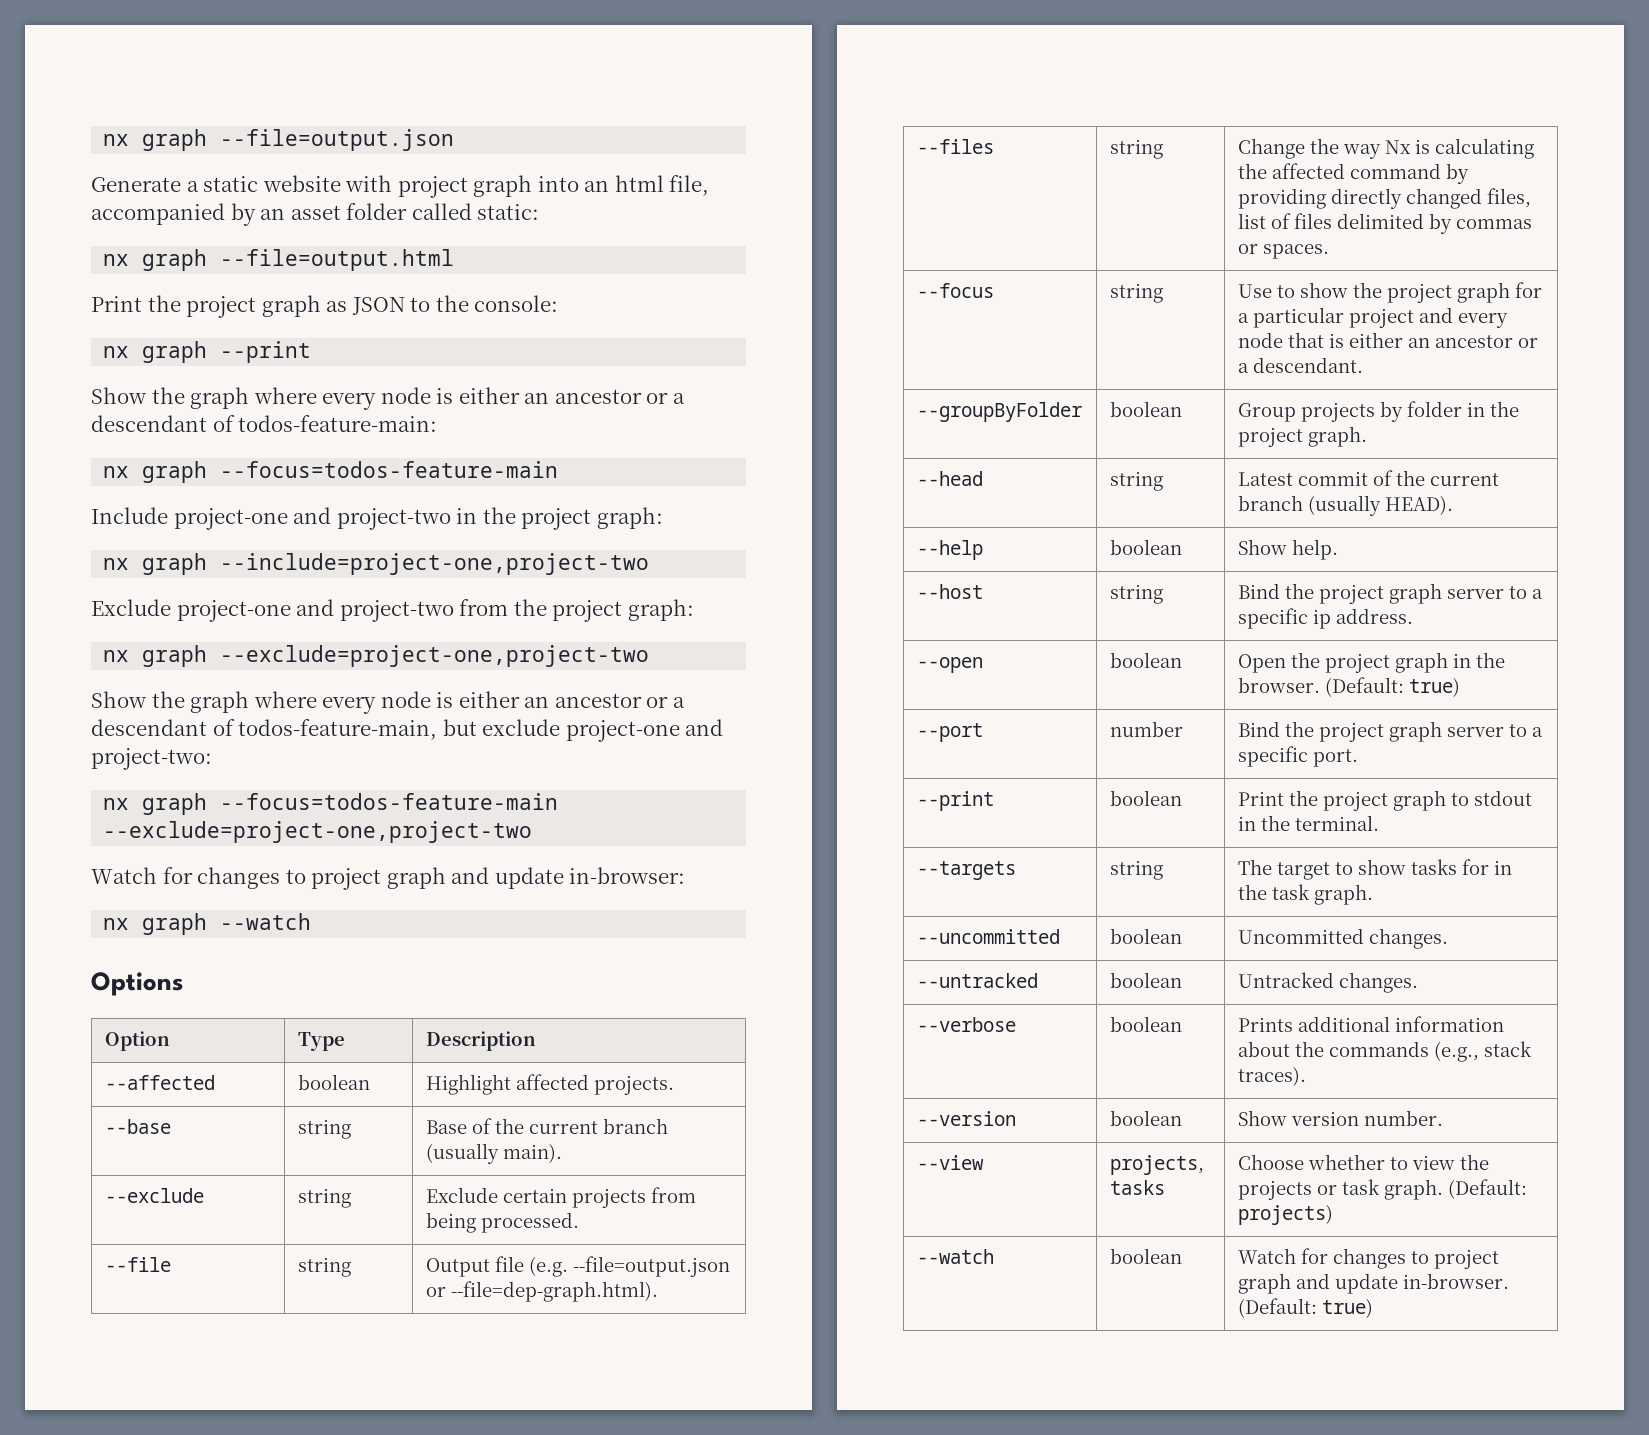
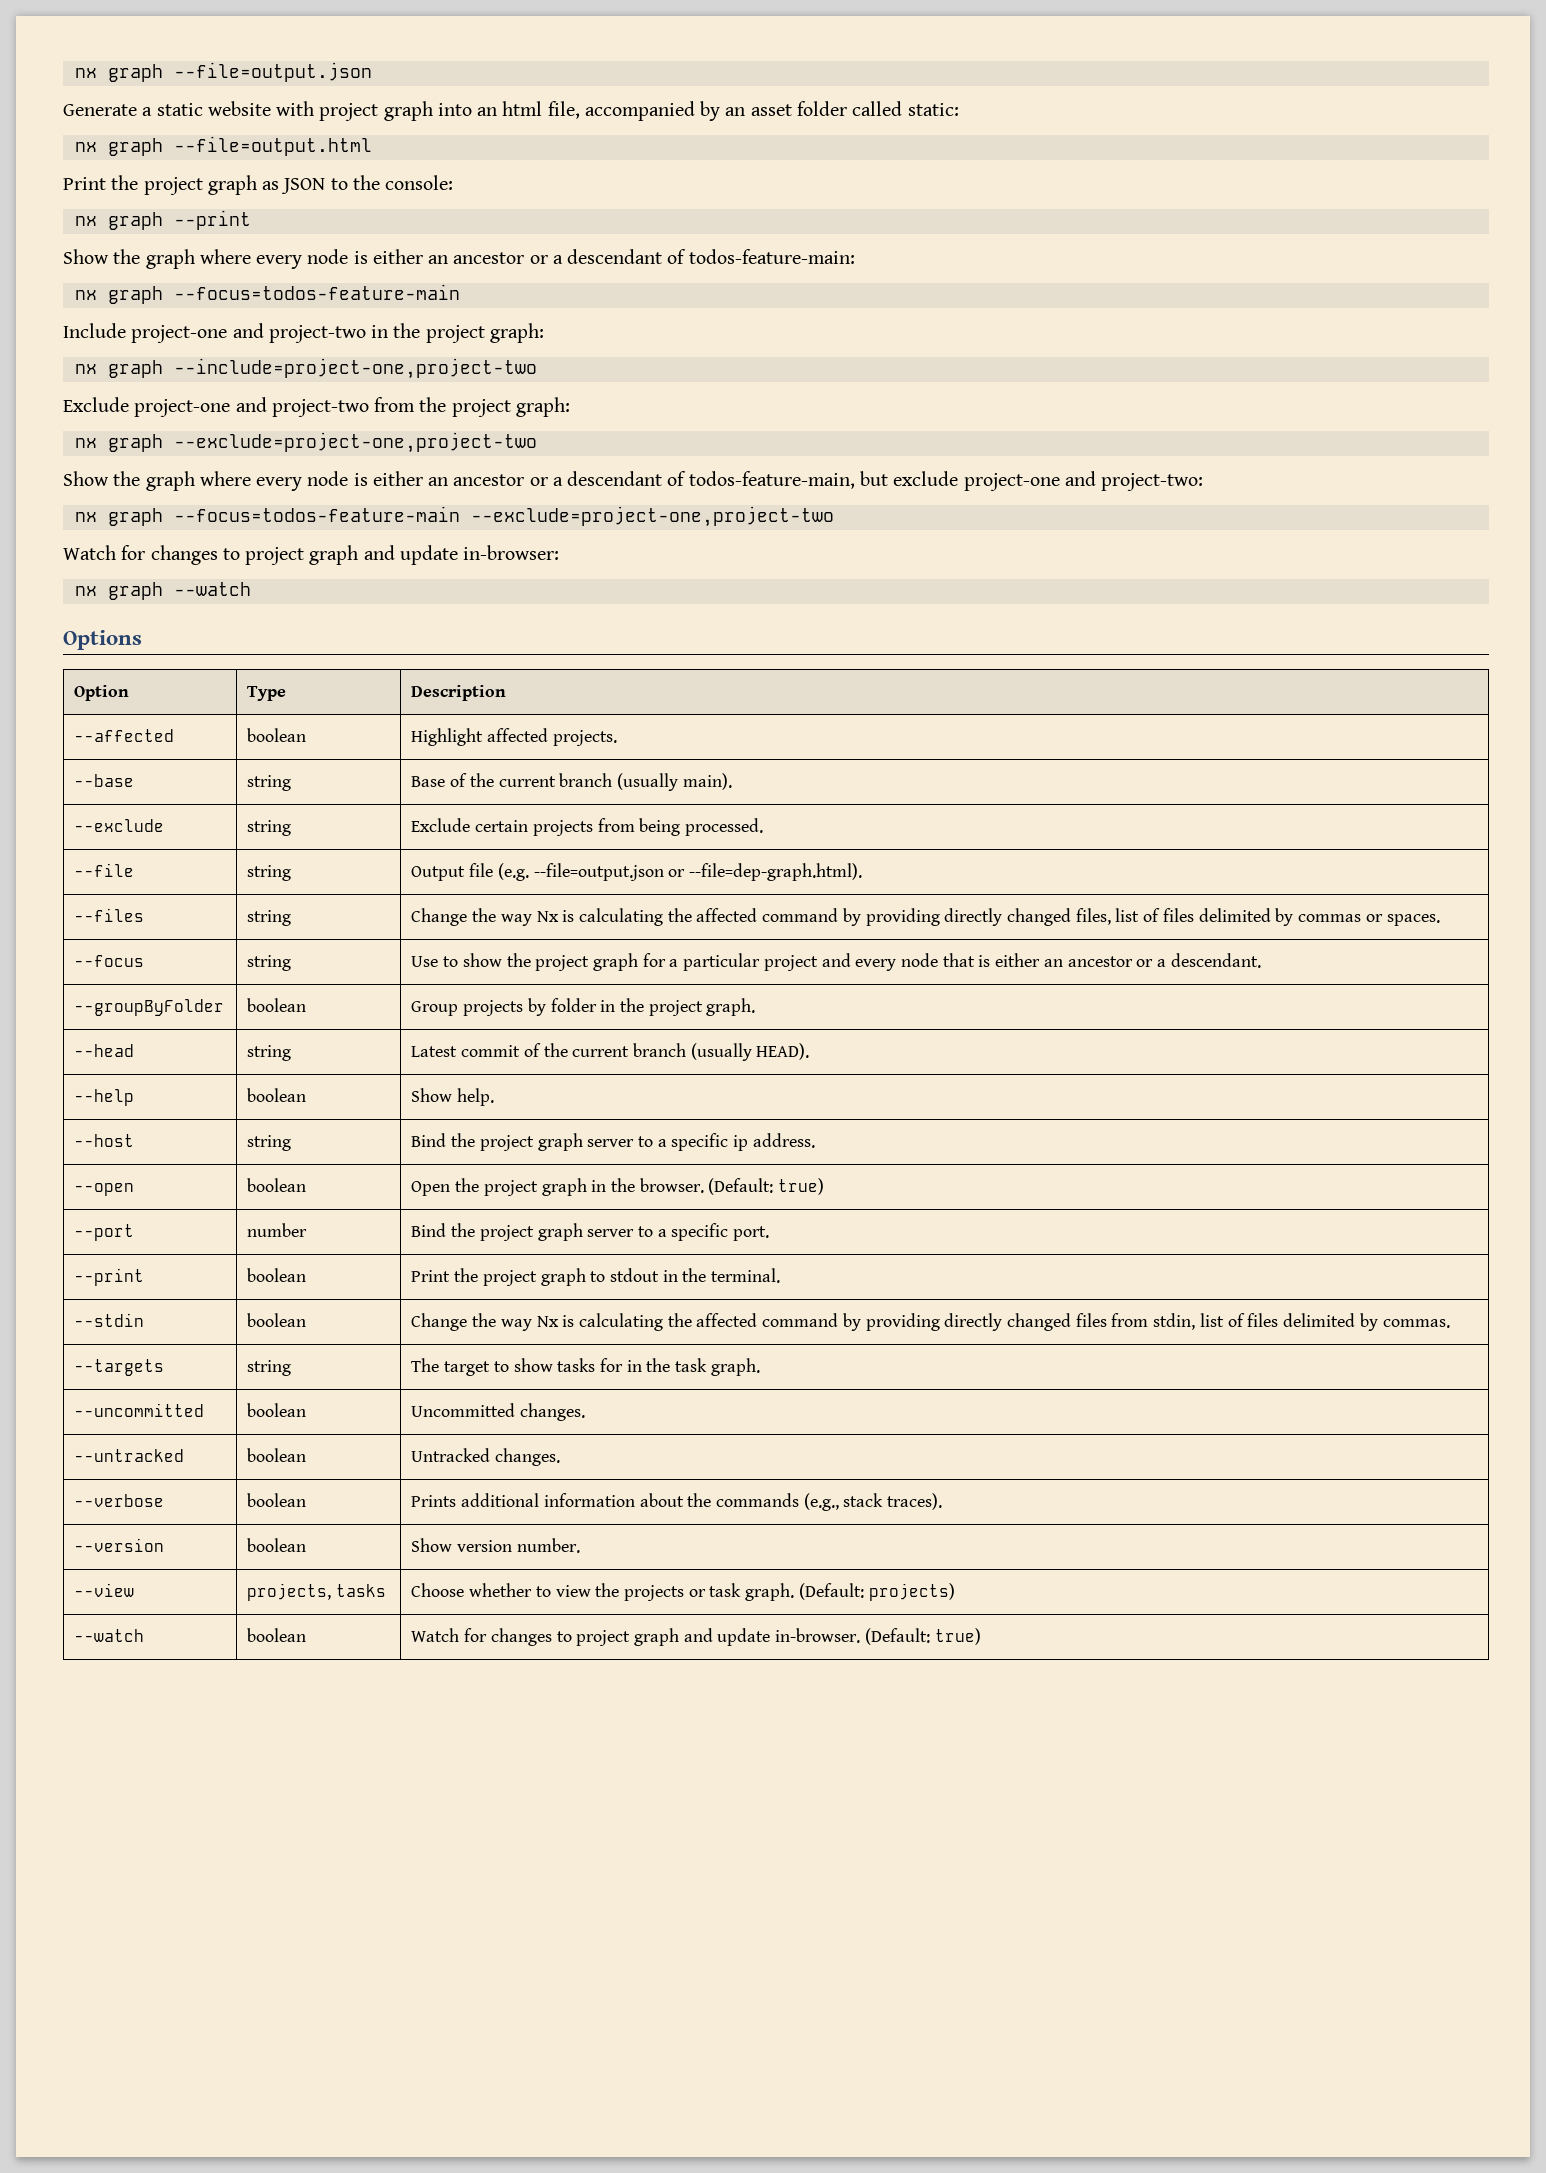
+ --stdin | boolean | Change the way Nx is calculating the affected command by providing directly changed files from stdin, list of files delimited by commas.

